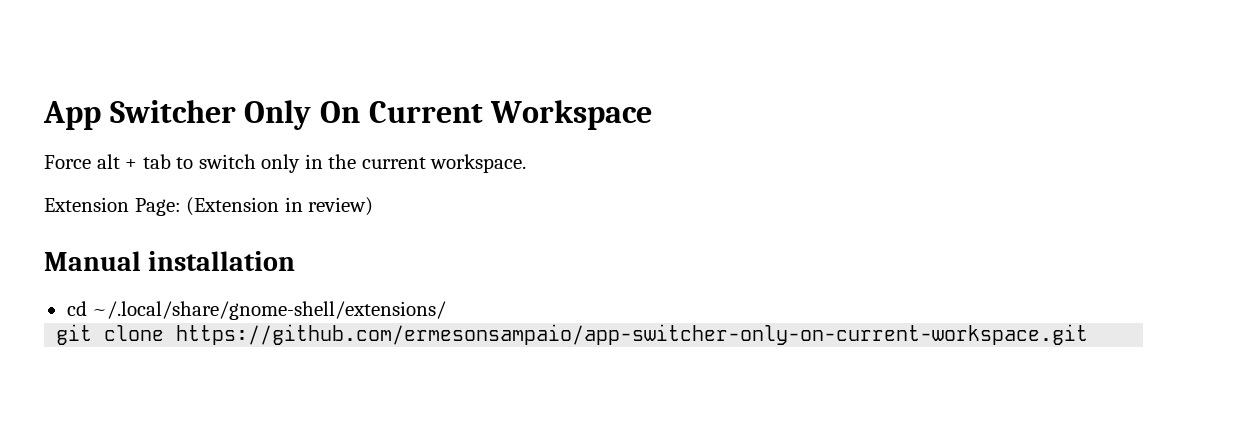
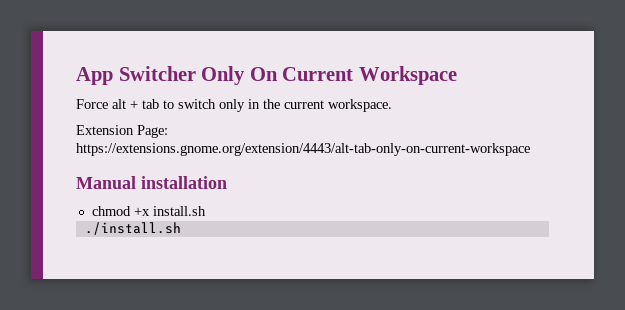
- Extension Page: (Extension in review)
+ Extension Page: https://extensions.gnome.org/extension/4443/alt-tab-only-on-current-workspace
- cd ~/.local/share/gnome-shell/extensions/
- git clone https://github.com/ermesonsampaio/app-switcher-only-on-current-workspace.git
+ chmod +x install.sh
+ ./install.sh

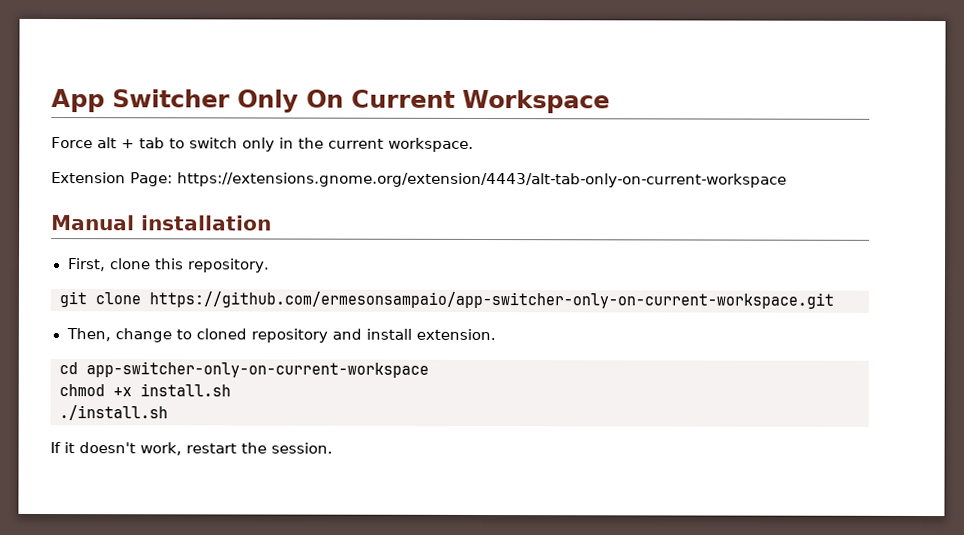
+ First, clone this repository.
+ git clone https://github.com/ermesonsampaio/app-switcher-only-on-current-workspace.git
+ Then, change to cloned repository and install extension.
+ cd app-switcher-only-on-current-workspace
  chmod +x install.sh
  ./install.sh
+ If it doesn't work, restart the session.

